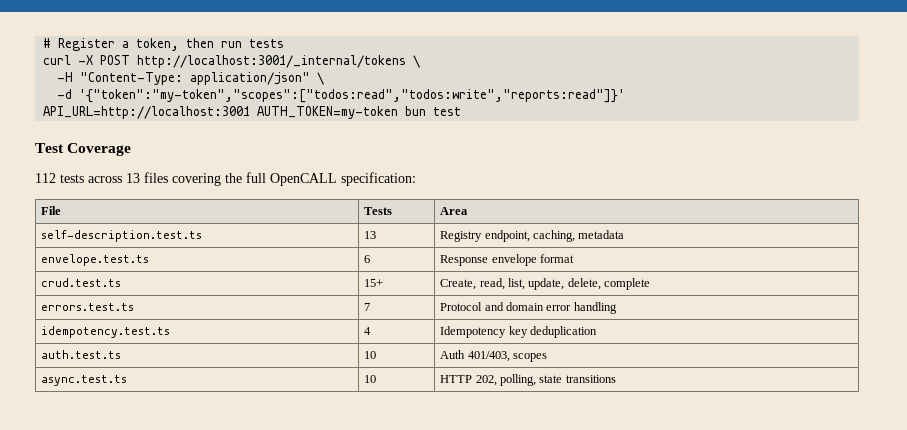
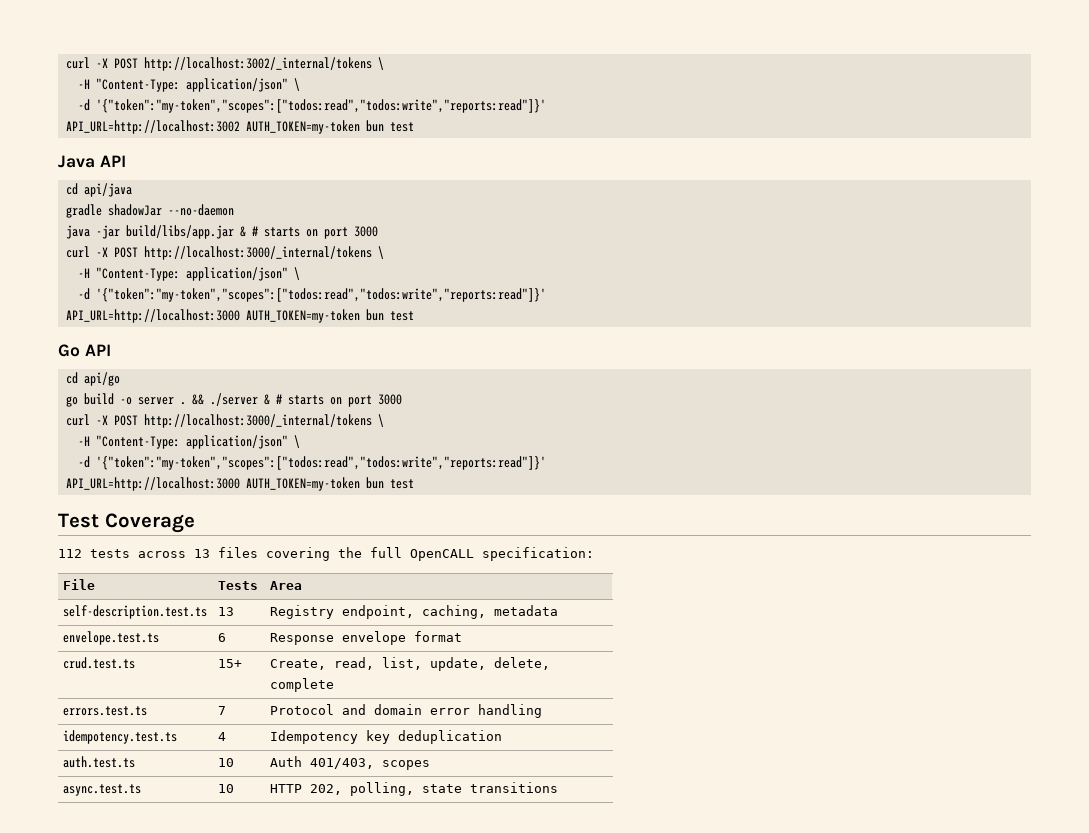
- # Register a token, then run tests
- curl -X POST http://localhost:3001/_internal/tokens \
+ curl -X POST http://localhost:3002/_internal/tokens \
  -H "Content-Type: application/json" \
  -d '{"token":"my-token","scopes":["todos:read","todos:write","reports:read"]}'
- API_URL=http://localhost:3001 AUTH_TOKEN=my-token bun test
+ API_URL=http://localhost:3002 AUTH_TOKEN=my-token bun test
+ Java API
+ cd api/java
+ gradle shadowJar --no-daemon
+ java -jar build/libs/app.jar & # starts on port 3000
+ curl -X POST http://localhost:3000/_internal/tokens \
+ -H "Content-Type: application/json" \
+ -d '{"token":"my-token","scopes":["todos:read","todos:write","reports:read"]}'
+ API_URL=http://localhost:3000 AUTH_TOKEN=my-token bun test
+ Go API
+ cd api/go
+ go build -o server . && ./server & # starts on port 3000
+ curl -X POST http://localhost:3000/_internal/tokens \
+ -H "Content-Type: application/json" \
+ -d '{"token":"my-token","scopes":["todos:read","todos:write","reports:read"]}'
+ API_URL=http://localhost:3000 AUTH_TOKEN=my-token bun test

